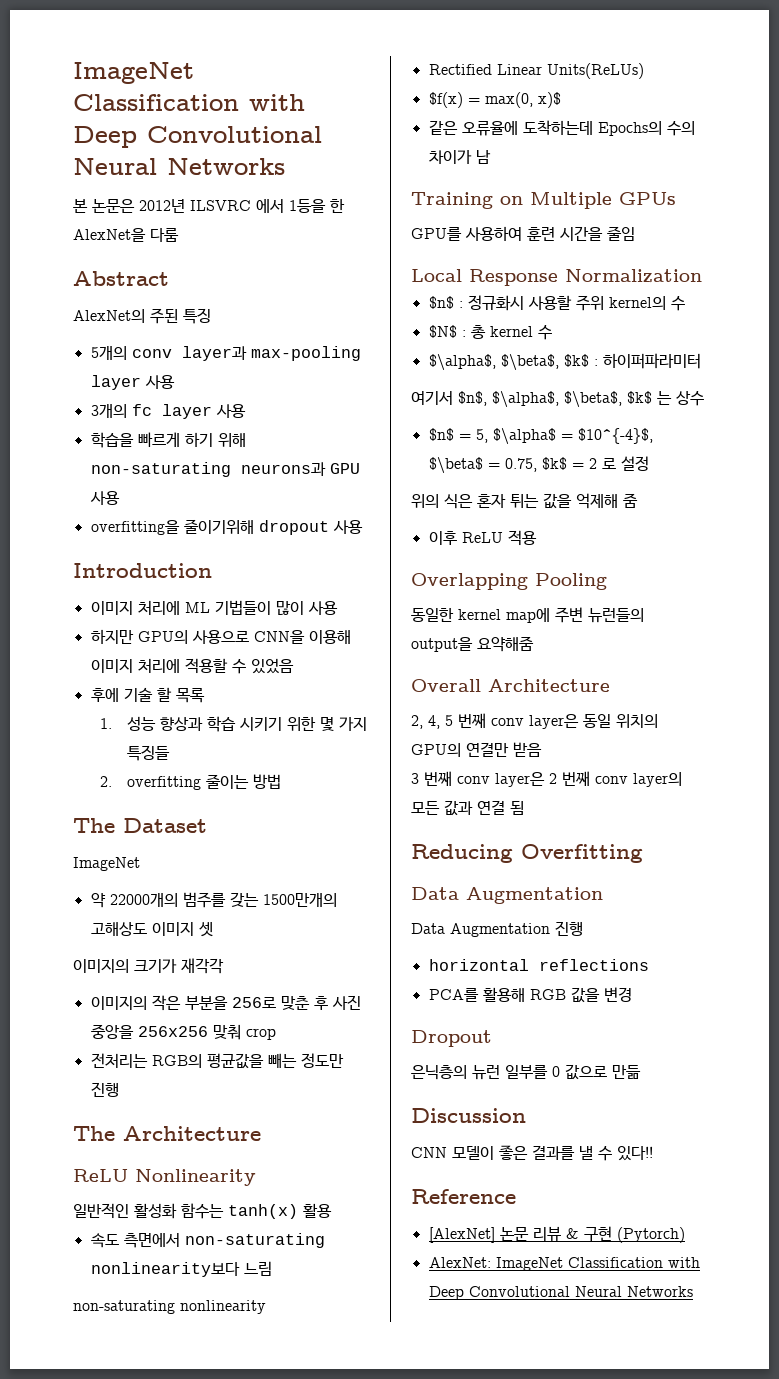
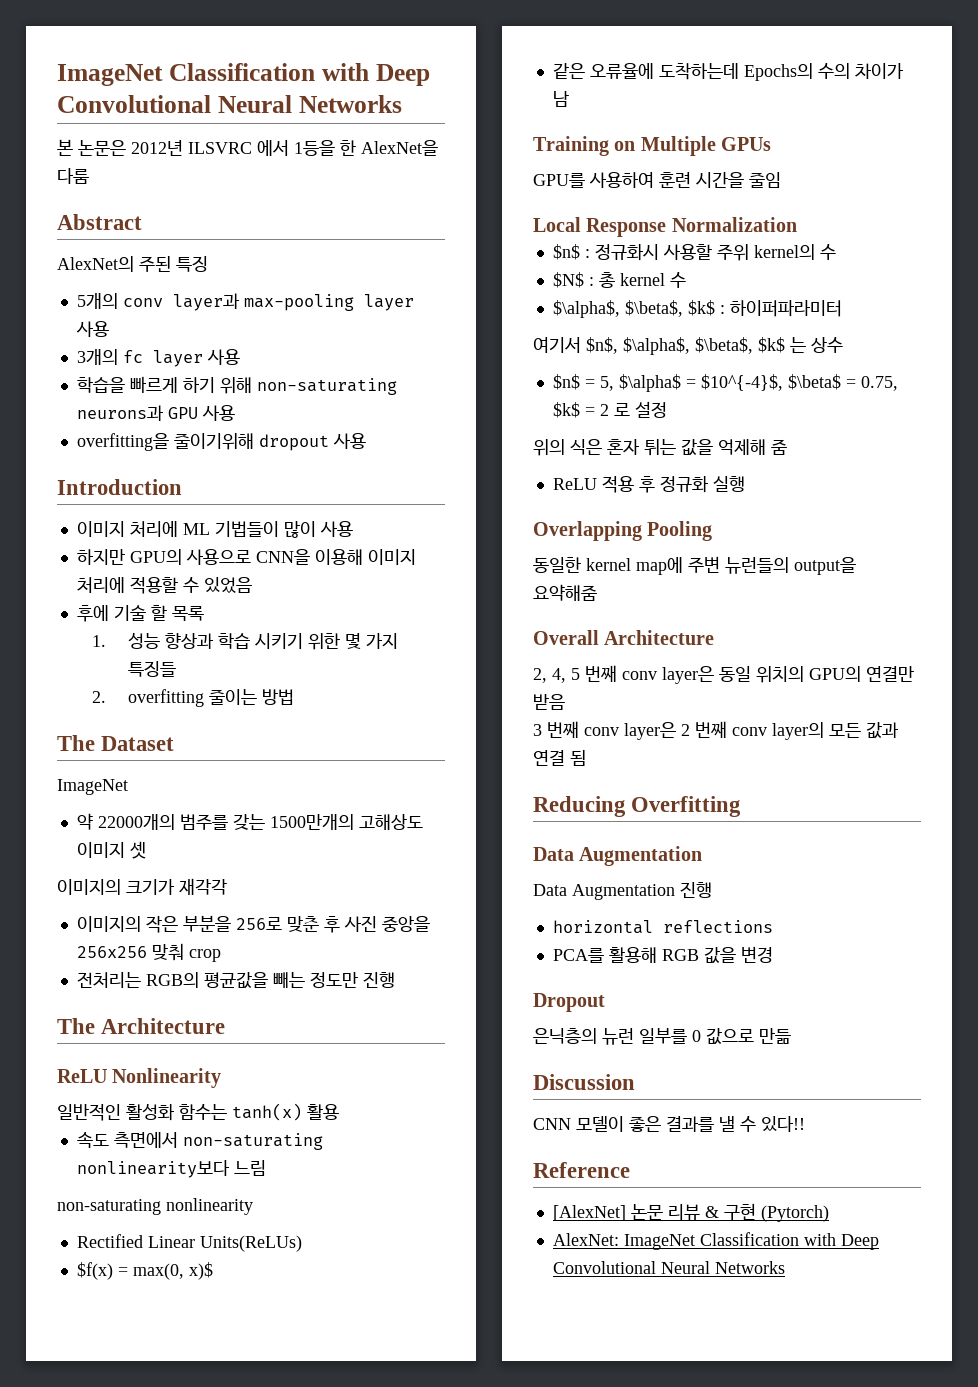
- 이후 ReLU 적용
+ ReLU 적용 후 정규화 실행

